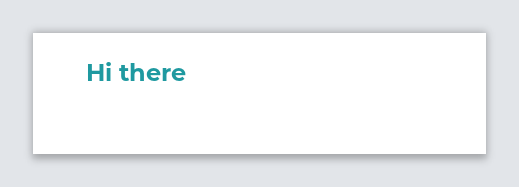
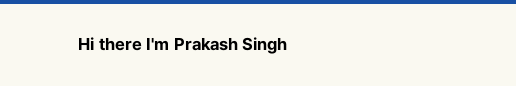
- Hi there
+ Hi there I'm Prakash Singh

